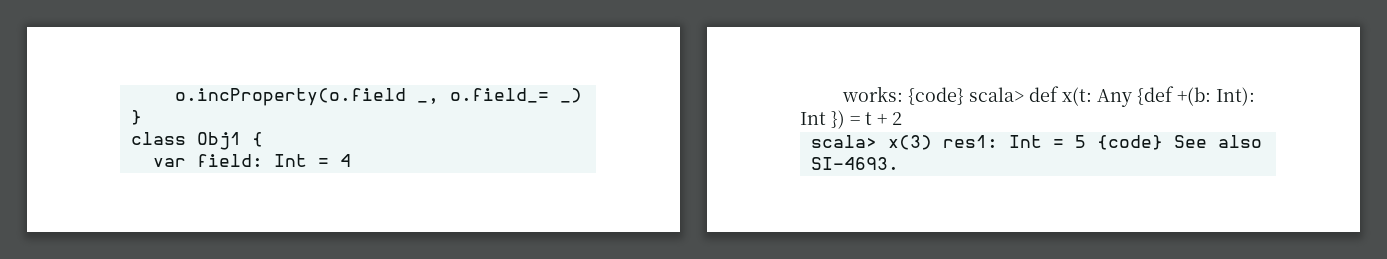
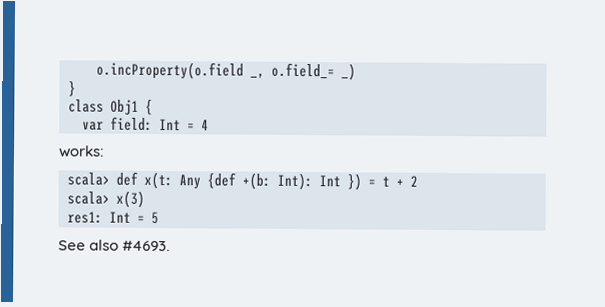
- works: {code} scala> def x(t: Any {def +(b: Int): Int }) = t + 2
+ works:
+ scala> def x(t: Any {def +(b: Int): Int }) = t + 2
- scala> x(3) res1: Int = 5 {code} See also SI-4693.
+ scala> x(3)
+ res1: Int = 5
+ See also #4693.

